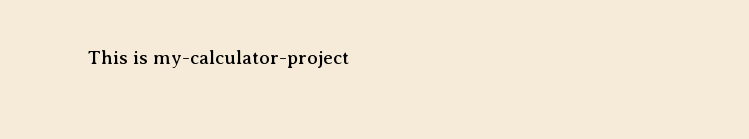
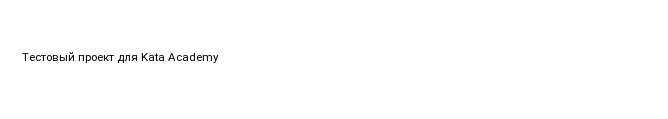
- This is my-calculator-project
+ Тестовый проект для Kata Academy

